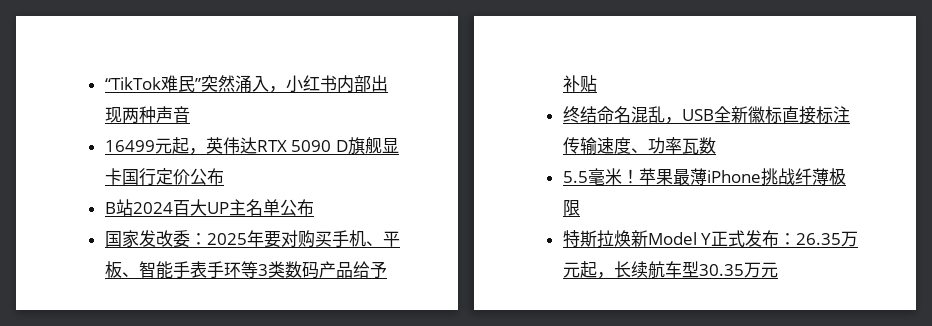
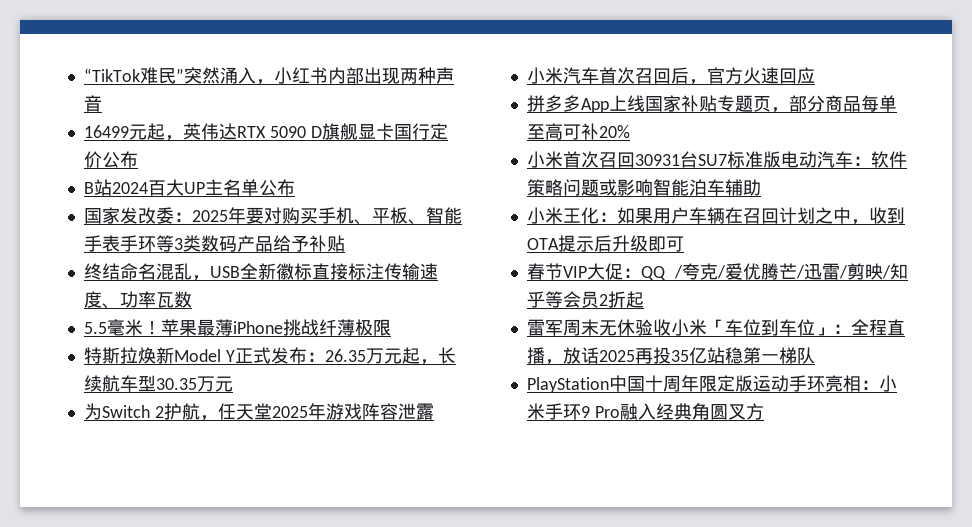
+ 为Switch 2护航，任天堂2025年游戏阵容泄露
+ 小米汽车首次召回后，官方火速回应
+ 拼多多App上线国家补贴专题页，部分商品每单至高可补20%
+ 小米首次召回30931台SU7标准版电动汽车：软件策略问题或影响智能泊车辅助
+ 小米王化：如果用户车辆在召回计划之中，收到OTA提示后升级即可
+ 春节VIP大促：QQ /夸克/爱优腾芒/迅雷/剪映/知乎等会员2折起
+ 雷军周末无休验收小米「车位到车位」：全程直播，放话2025再投35亿站稳第一梯队
+ PlayStation中国十周年限定版运动手环亮相：小米手环9 Pro融入经典角圆叉方

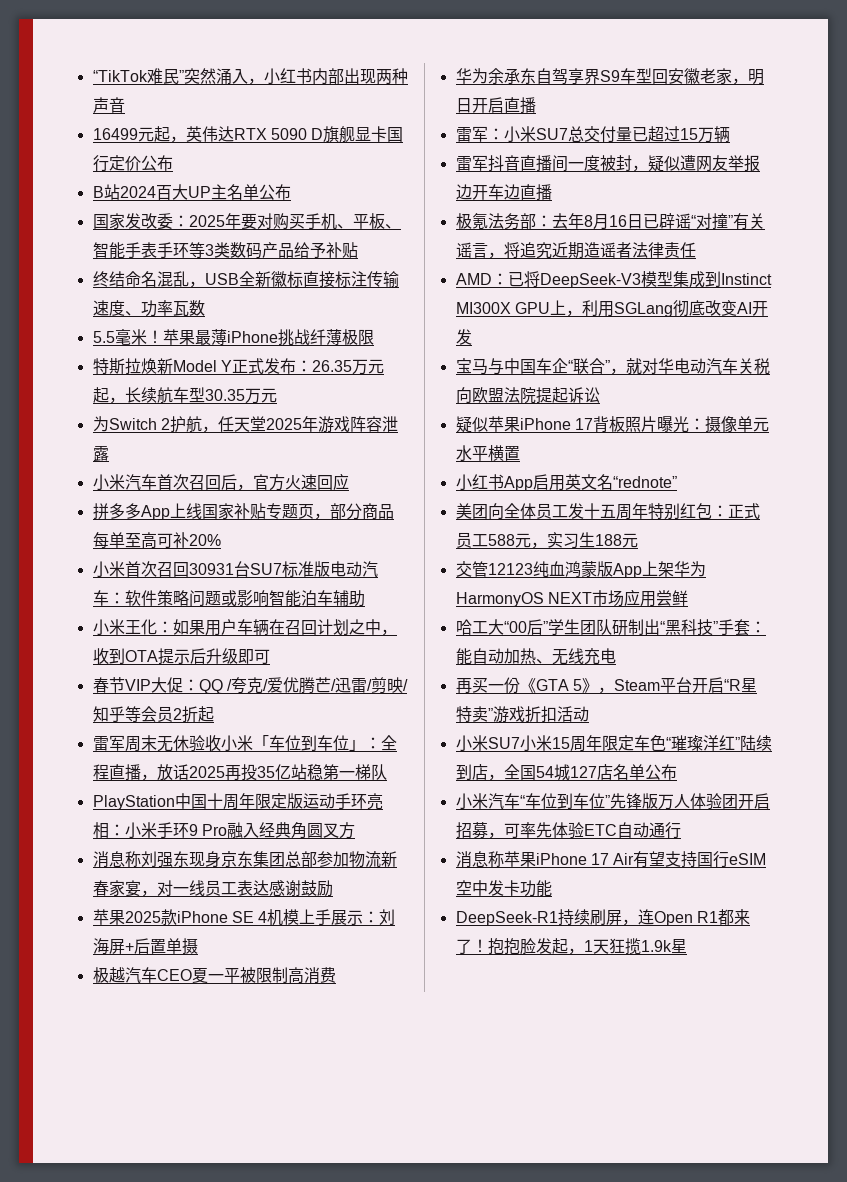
+ 消息称刘强东现身京东集团总部参加物流新春家宴，对一线员工表达感谢鼓励
+ 苹果2025款iPhone SE 4机模上手展示：刘海屏+后置单摄
+ 极越汽车CEO夏一平被限制高消费
+ 华为余承东自驾享界S9车型回安徽老家，明日开启直播
+ 雷军：小米SU7总交付量已超过15万辆
+ 雷军抖音直播间一度被封，疑似遭网友举报边开车边直播
+ 极氪法务部：去年8月16日已辟谣“对撞”有关谣言，将追究近期造谣者法律责任
+ AMD：已将DeepSeek-V3模型集成到Instinct MI300X GPU上，利用SGLang彻底改变AI开发
+ 宝马与中国车企“联合”，就对华电动汽车关税向欧盟法院提起诉讼
+ 疑似苹果iPhone 17背板照片曝光：摄像单元水平横置
+ 小红书App启用英文名“rednote”
+ 美团向全体员工发十五周年特别红包：正式员工588元，实习生188元
+ 交管12123纯血鸿蒙版App上架华为HarmonyOS NEXT市场应用尝鲜
+ 哈工大“00后”学生团队研制出“黑科技”手套：能自动加热、无线充电
+ 再买一份《GTA 5》，Steam平台开启“R星特卖”游戏折扣活动
+ 小米SU7小米15周年限定车色“璀璨洋红”陆续到店，全国54城127店名单公布
+ 小米汽车“车位到车位”先锋版万人体验团开启招募，可率先体验ETC自动通行
+ 消息称苹果iPhone 17 Air有望支持国行eSIM空中发卡功能
+ DeepSeek-R1持续刷屏，连Open R1都来了！抱抱脸发起，1天狂揽1.9k星

